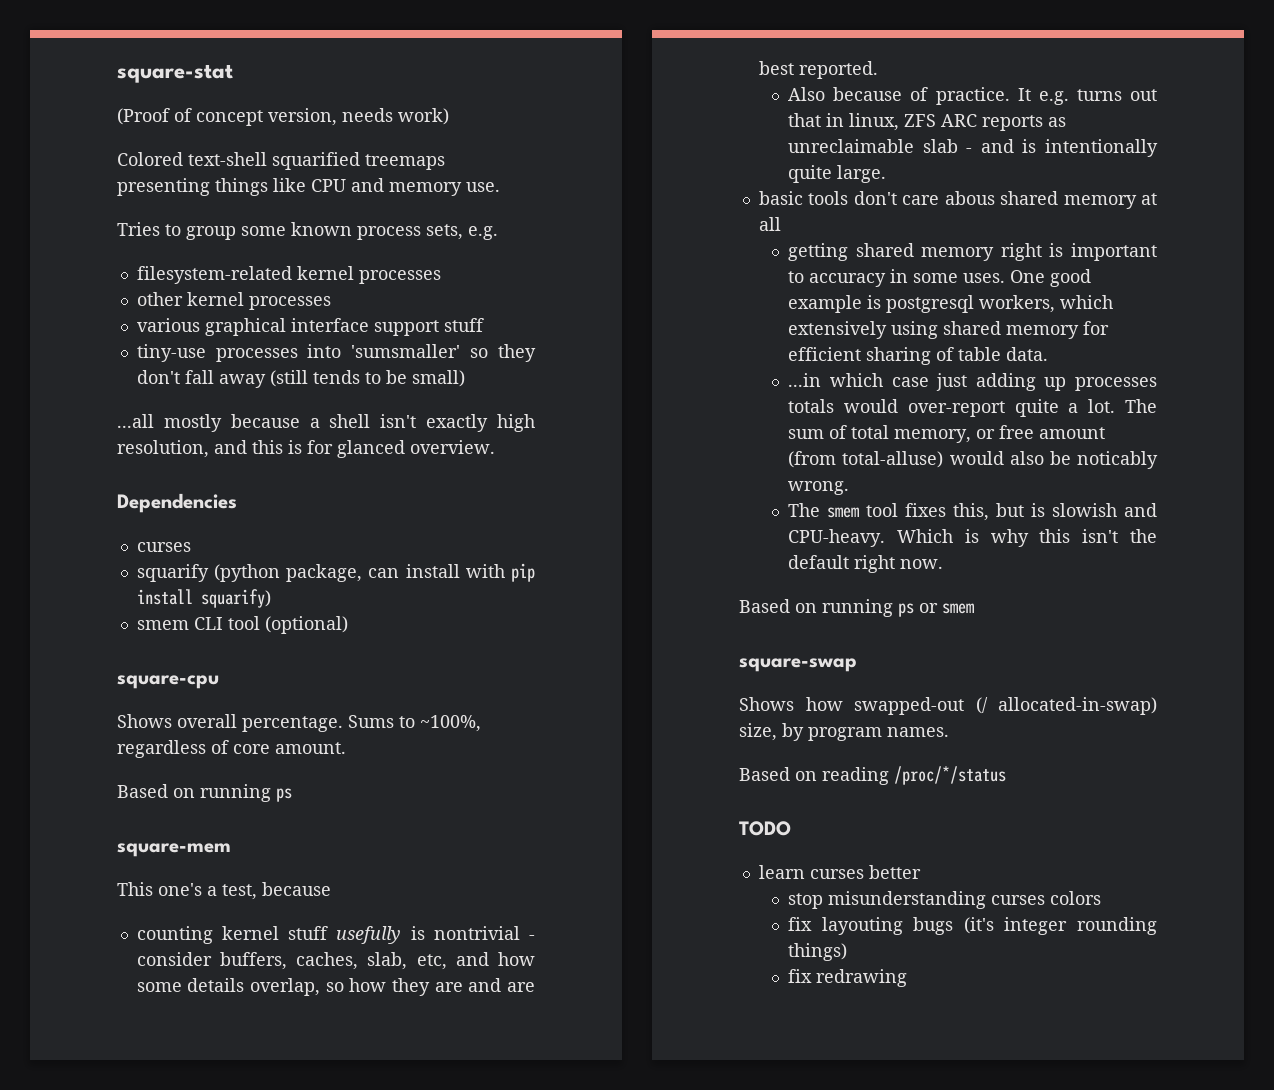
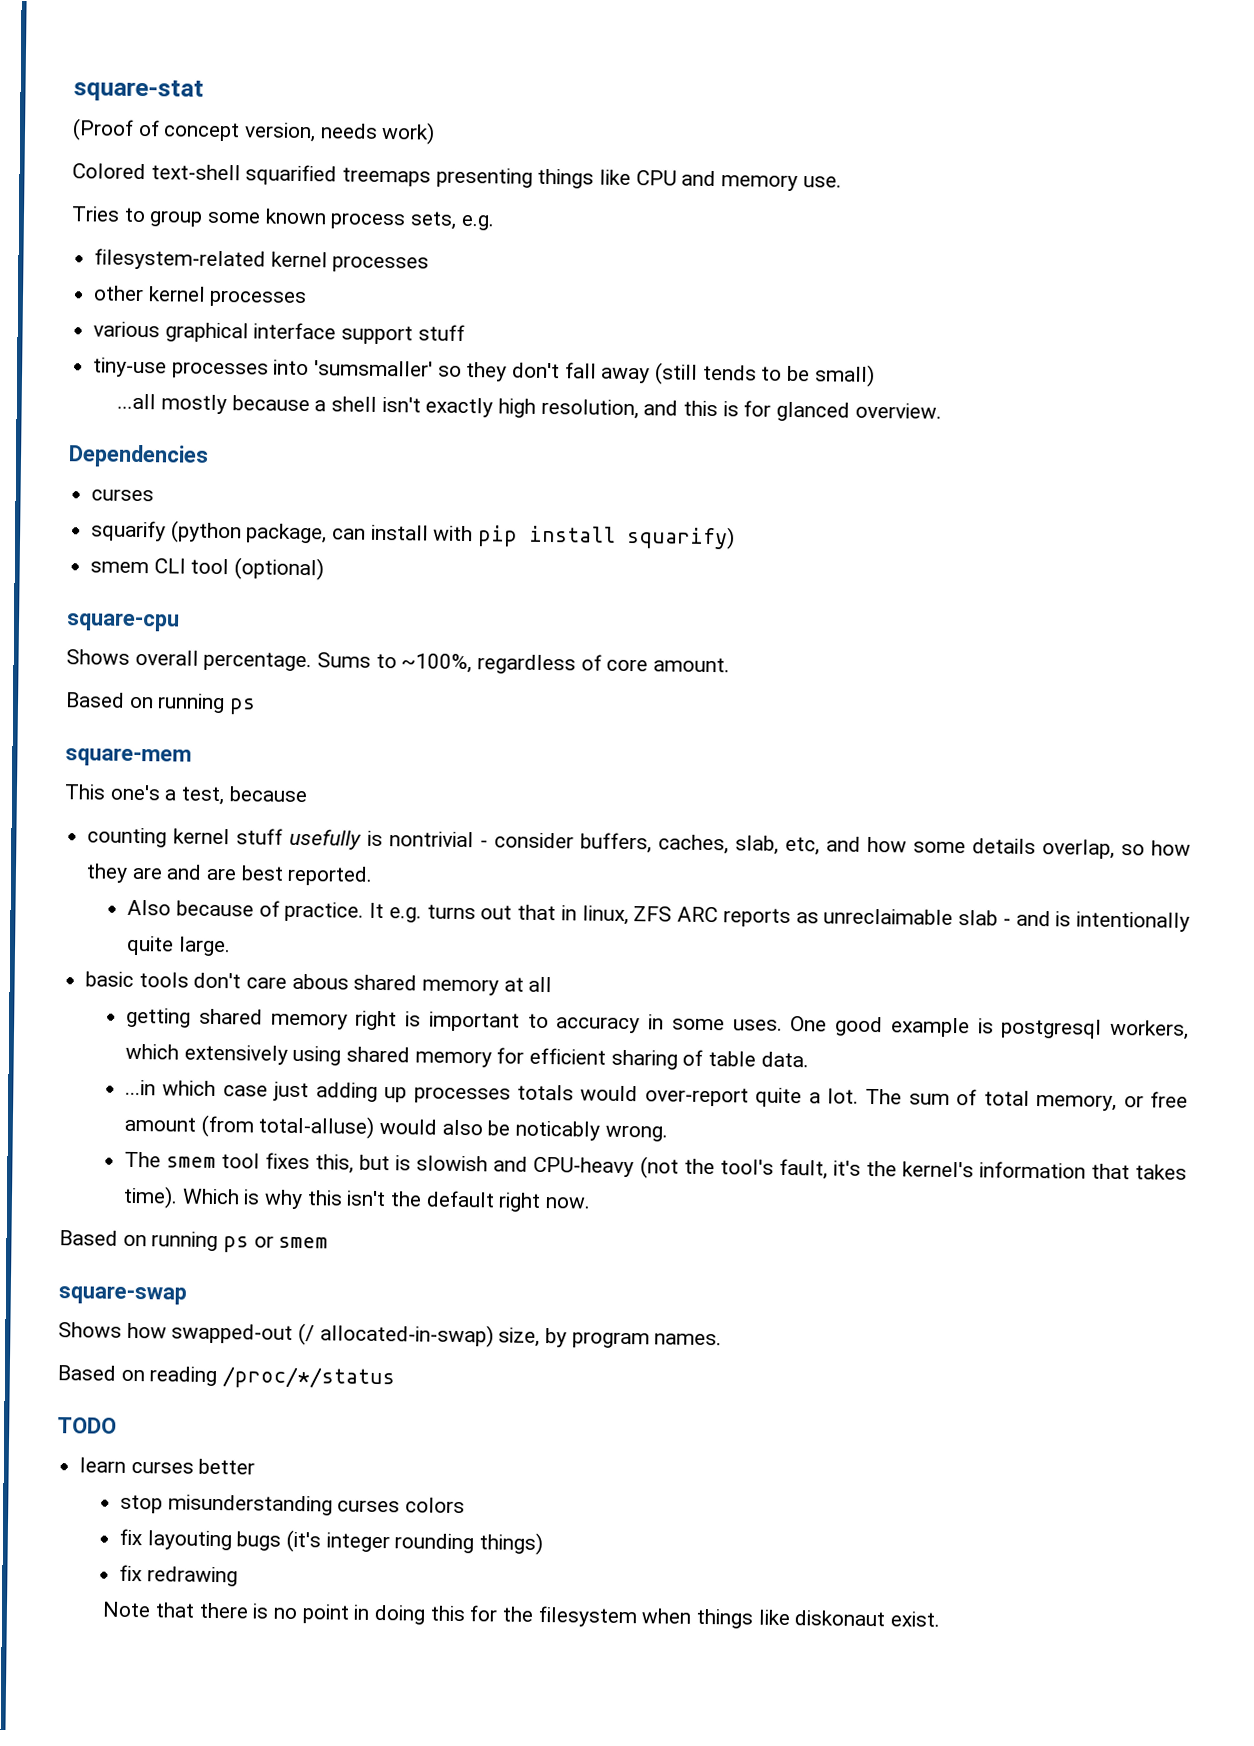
- The smem tool fixes this, but is slowish and CPU-heavy.
+ The smem tool fixes this, but is slowish and CPU-heavy (not the tool's fault, it's the kernel's information that takes time).
+ Note that there is no point in doing this for the filesystem when things like diskonaut exist.

